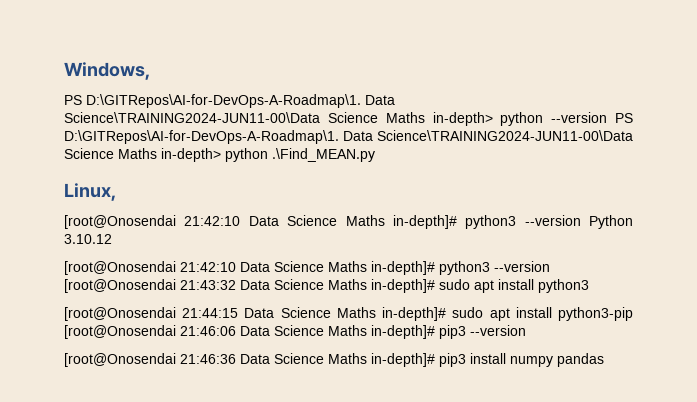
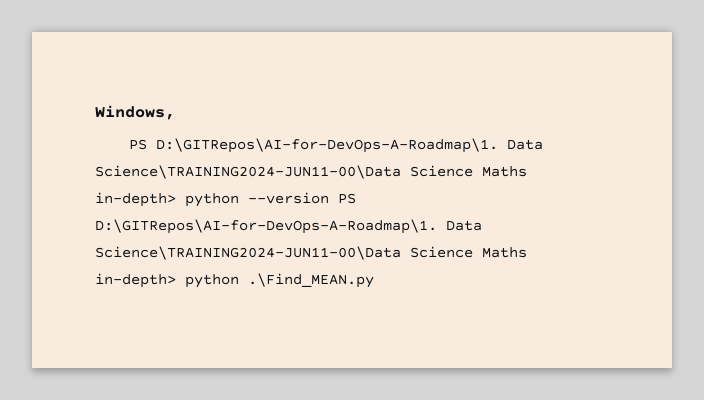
- Linux,
- [root@Onosendai 21:42:10 Data Science Maths in-depth]# python3 --version Python 3.10.12
- [root@Onosendai 21:42:10 Data Science Maths in-depth]# python3 --version [root@Onosendai 21:43:32 Data Science Maths in-depth]# sudo apt install python3
- [root@Onosendai 21:44:15 Data Science Maths in-depth]# sudo apt install python3-pip [root@Onosendai 21:46:06 Data Science Maths in-depth]# pip3 --version
- [root@Onosendai 21:46:36 Data Science Maths in-depth]# pip3 install numpy pandas

